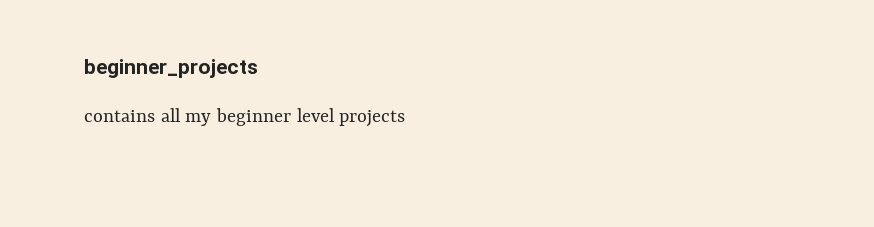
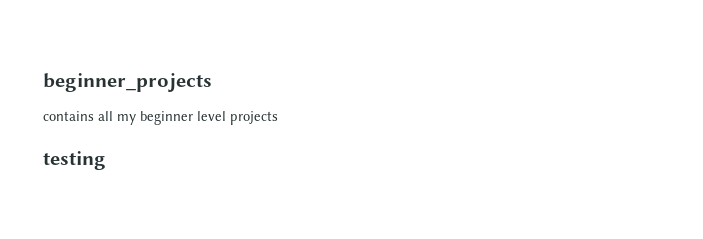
+ testing

